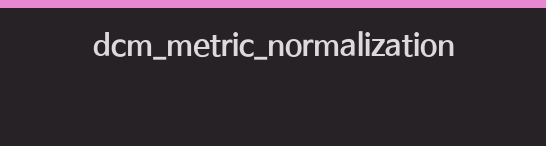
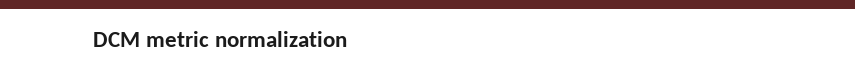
- dcm_metric_normalization
+ DCM metric normalization

